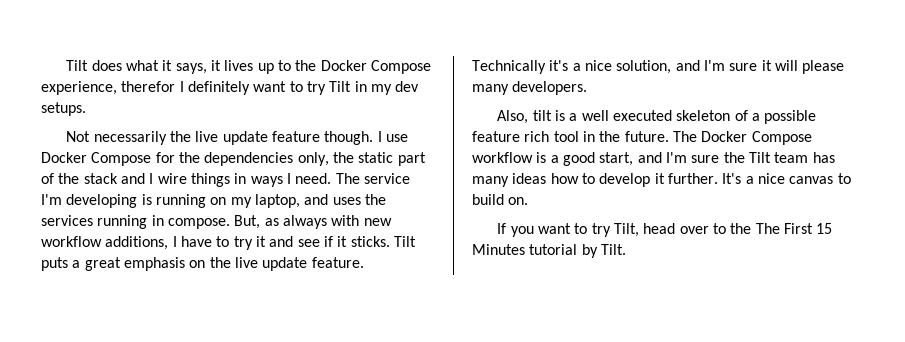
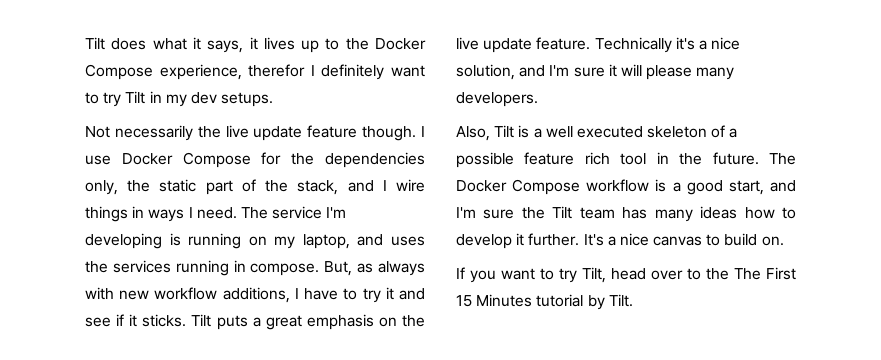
- I use Docker Compose for the dependencies only, the static part of the stack and I wire things in ways I need.
+ I use Docker Compose for the dependencies only, the static part of the stack, and I wire things in ways I need.
- Also, tilt is a well executed skeleton of a possible feature rich tool in the future.
+ Also, Tilt is a well executed skeleton of a possible feature rich tool in the future.

